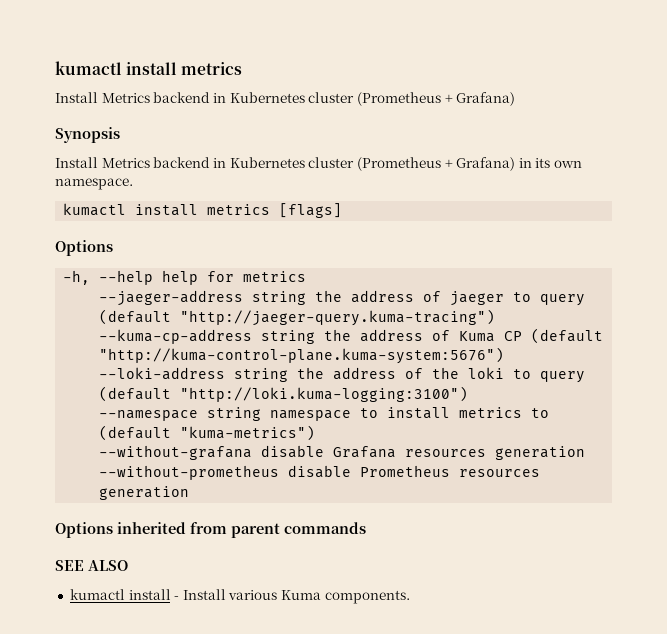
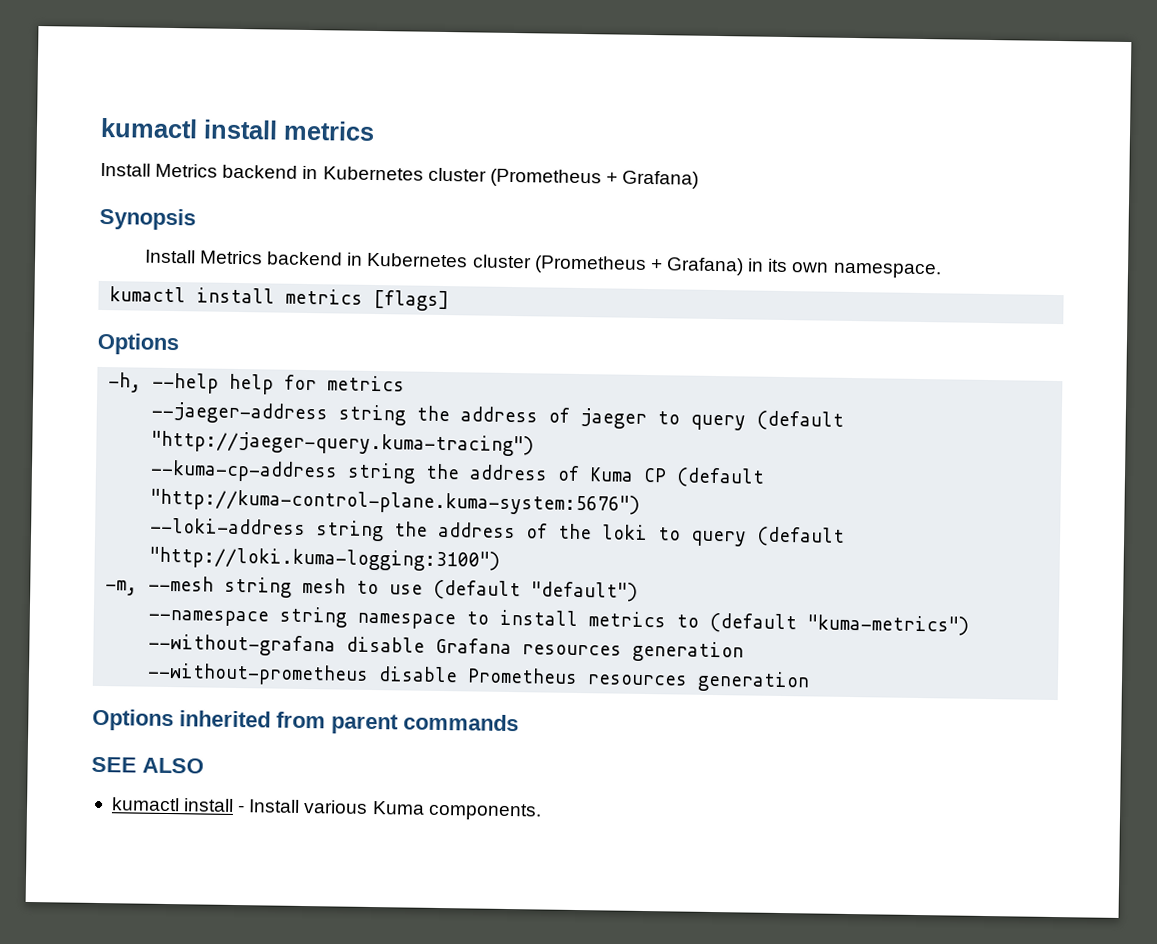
+ -m, --mesh string mesh to use (default "default")

